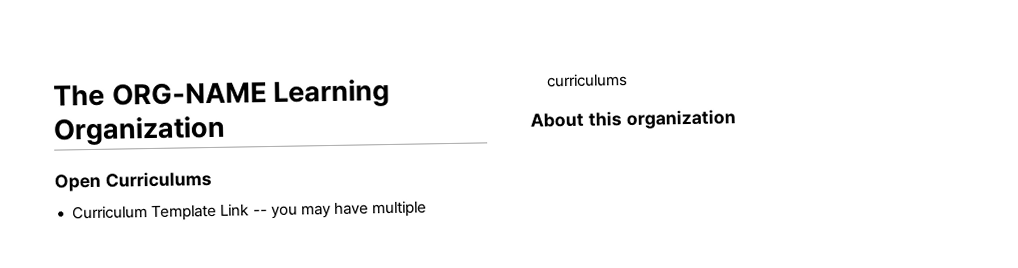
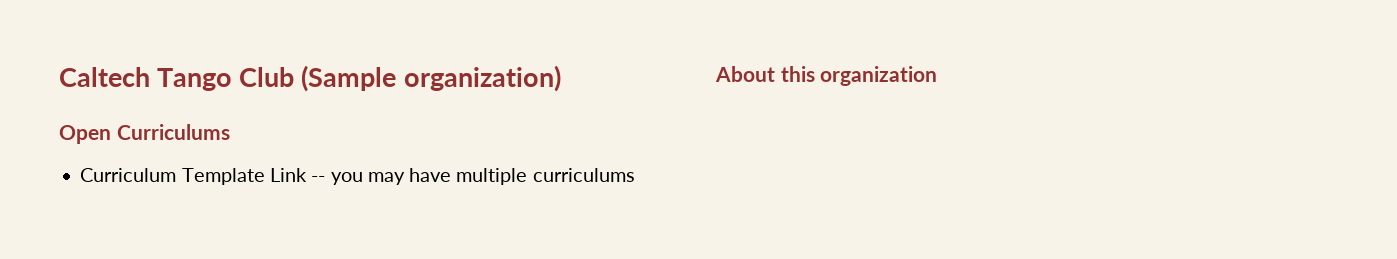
- The ORG-NAME Learning Organization
+ Caltech Tango Club (Sample organization)

